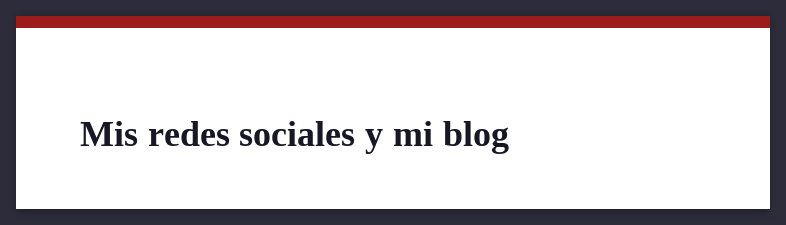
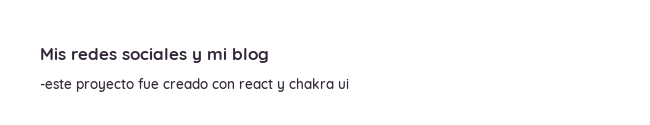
+ -este proyecto fue creado con react y chakra ui

